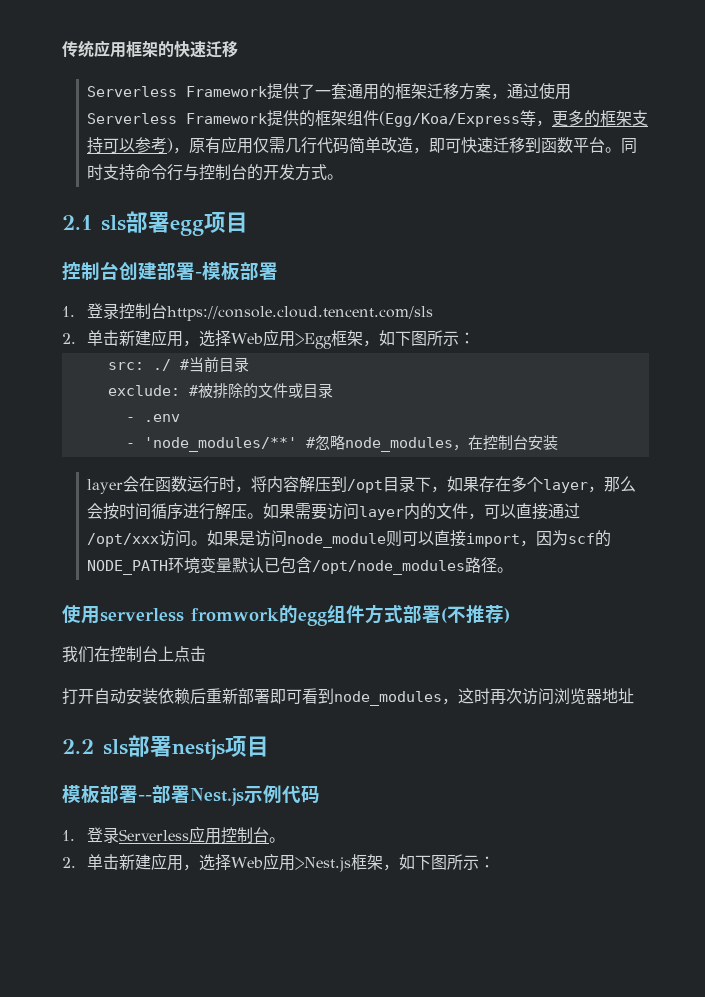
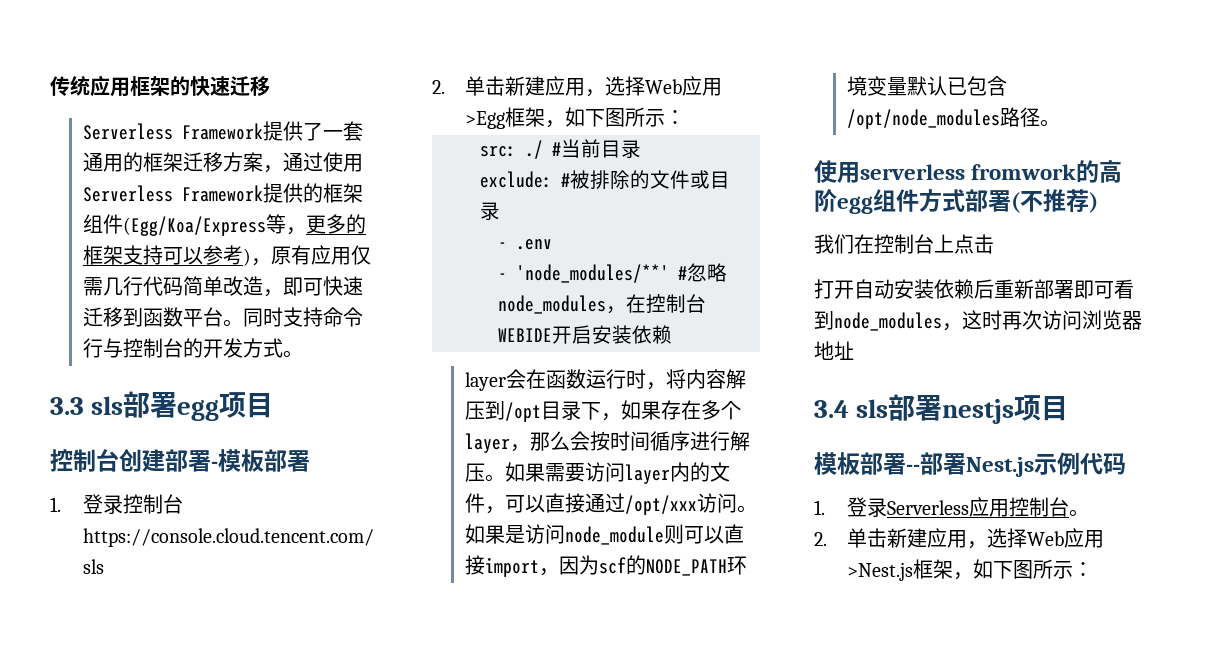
- 2.1 sls部署egg项目
+ 3.3 sls部署egg项目
- - 'node_modules/**' #忽略node_modules，在控制台安装
+ - 'node_modules/**' #忽略node_modules，在控制台WEBIDE开启安装依赖
- 使用serverless fromwork的egg组件方式部署(不推荐)
+ 使用serverless fromwork的高阶egg组件方式部署(不推荐)
- 2.2 sls部署nestjs项目
+ 3.4 sls部署nestjs项目

